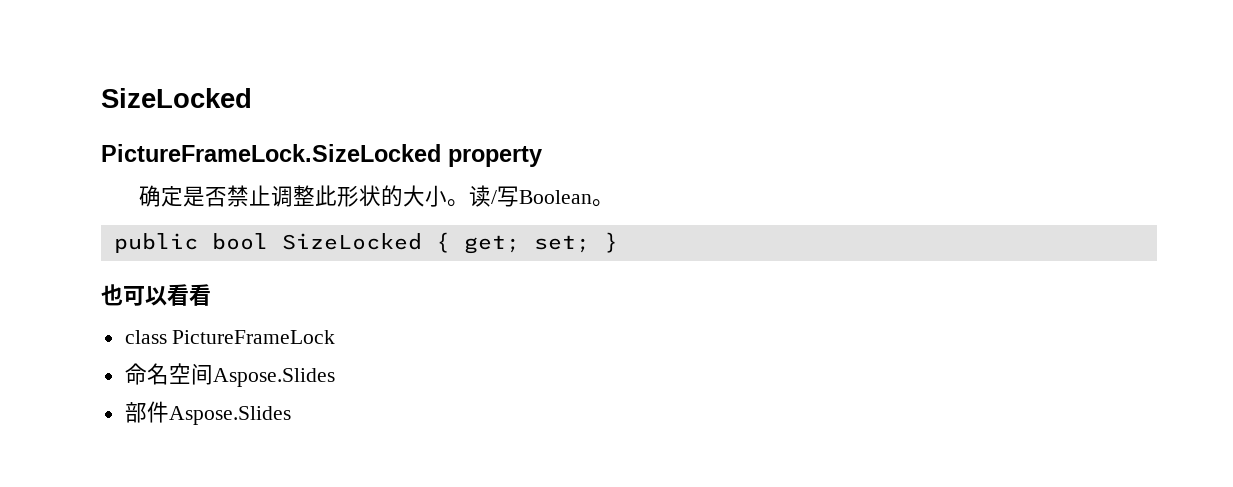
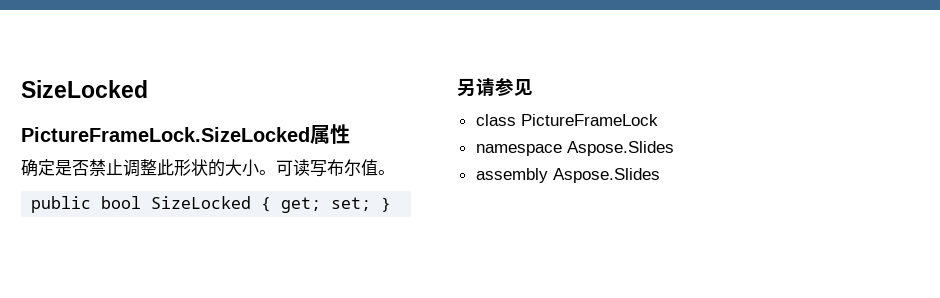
- PictureFrameLock.SizeLocked property
+ PictureFrameLock.SizeLocked属性
- 读/写Boolean。
+ 可读写布尔值。
- 也可以看看
+ 另请参见
- 命名空间Aspose.Slides
+ namespace Aspose.Slides
- 部件Aspose.Slides
+ assembly Aspose.Slides

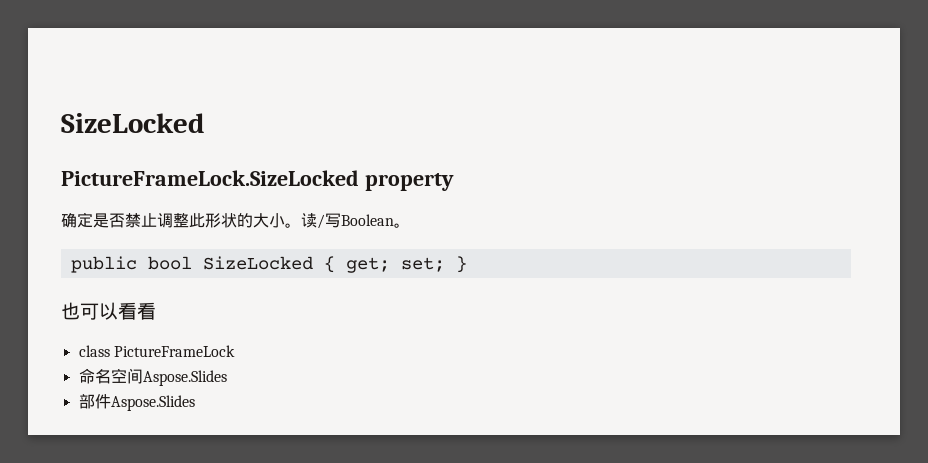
- PictureFrameLock.SizeLocked属性
+ PictureFrameLock.SizeLocked property
- 可读写布尔值。
+ 读/写Boolean。
- 另请参见
+ 也可以看看
- namespace Aspose.Slides
+ 命名空间Aspose.Slides
- assembly Aspose.Slides
+ 部件Aspose.Slides

